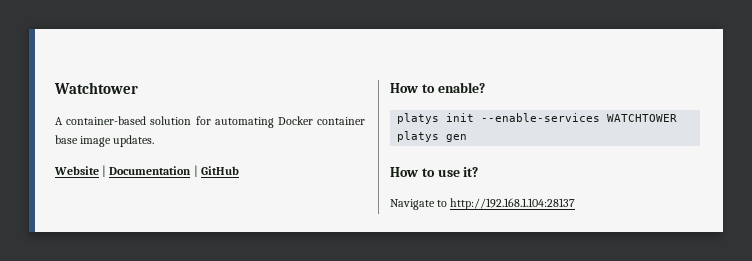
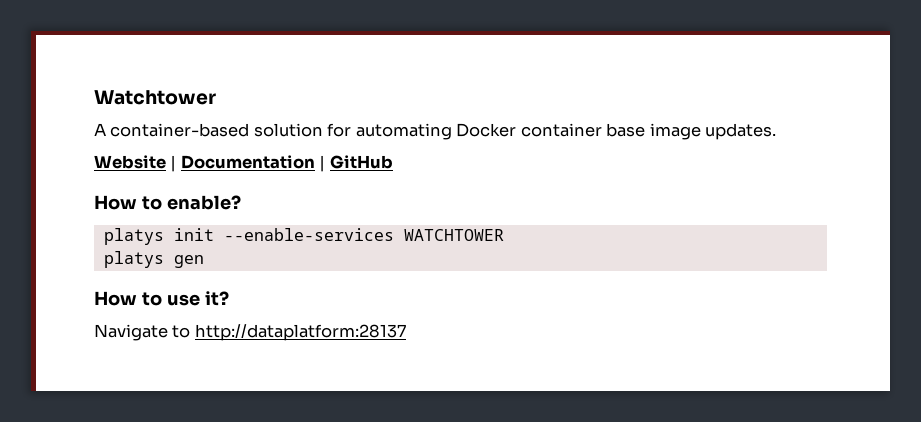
- Navigate to http://192.168.1.104:28137
+ Navigate to http://dataplatform:28137

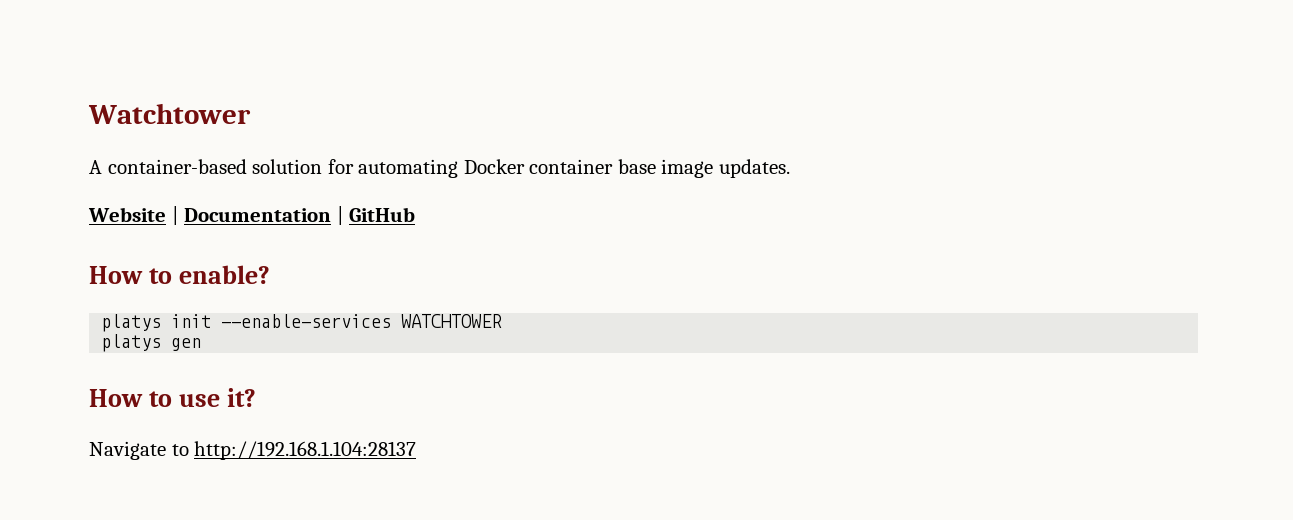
- Navigate to http://dataplatform:28137
+ Navigate to http://192.168.1.104:28137

